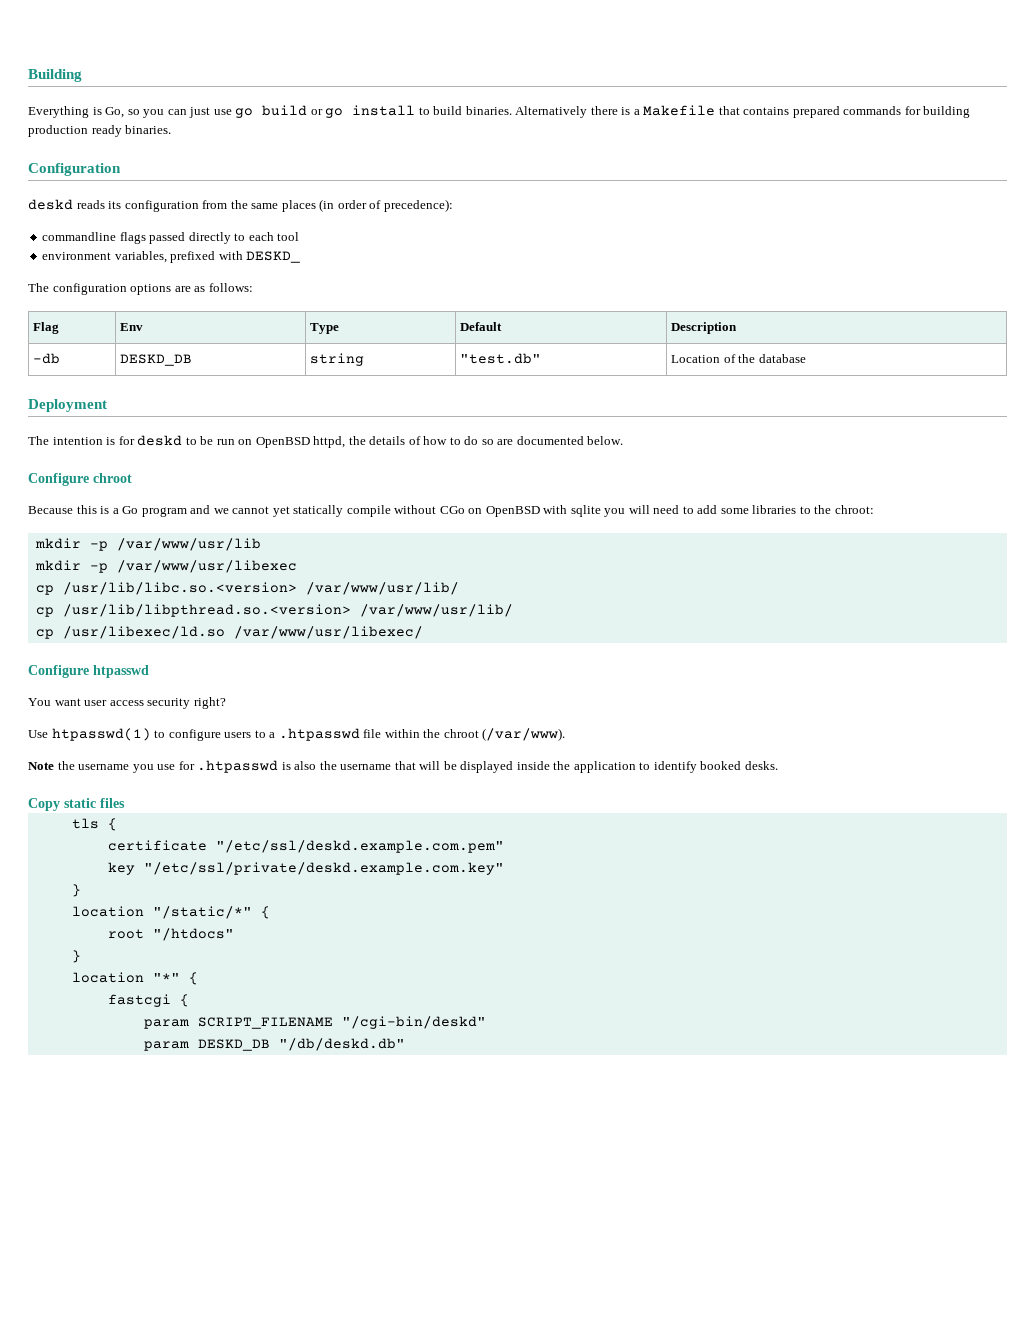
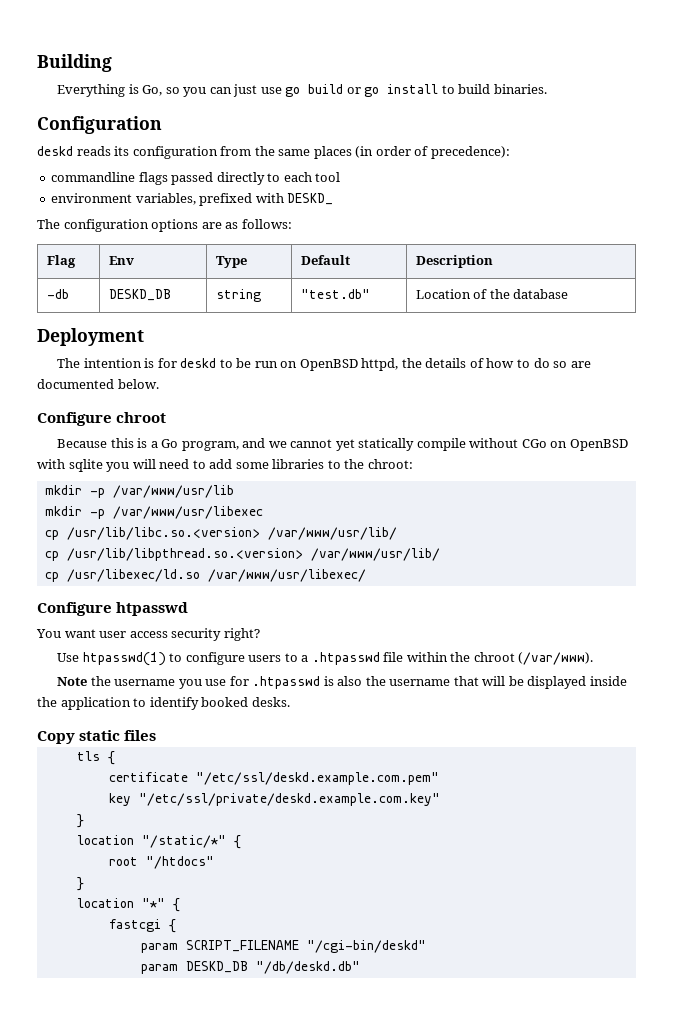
- Alternatively there is a Makefile that contains prepared commands for building production ready binaries.
- Because this is a Go program and we cannot yet statically compile without CGo on OpenBSD with sqlite you will need to add some libraries to the chroot:
+ Because this is a Go program, and we cannot yet statically compile without CGo on OpenBSD with sqlite you will need to add some libraries to the chroot:

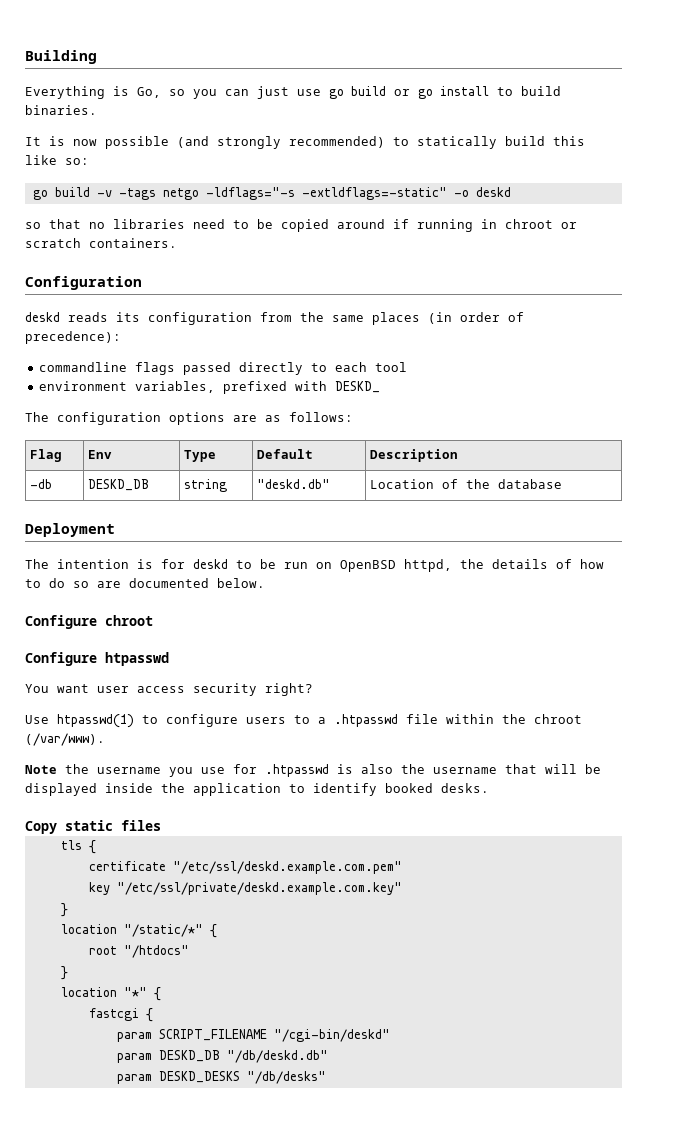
+ It is now possible (and strongly recommended) to statically build this like so:
+ go build -v -tags netgo -ldflags="-s -extldflags=-static" -o deskd
+ so that no libraries need to be copied around if running in chroot or scratch containers.
- -db | DESKD_DB | string | "test.db" | Location of the database
+ -db | DESKD_DB | string | "deskd.db" | Location of the database
- Because this is a Go program, and we cannot yet statically compile without CGo on OpenBSD with sqlite you will need to add some libraries to the chroot:
- mkdir -p /var/www/usr/lib
- mkdir -p /var/www/usr/libexec
- cp /usr/lib/libc.so.<version> /var/www/usr/lib/
- cp /usr/lib/libpthread.so.<version> /var/www/usr/lib/
- cp /usr/libexec/ld.so /var/www/usr/libexec/
+ param DESKD_DESKS "/db/desks"

